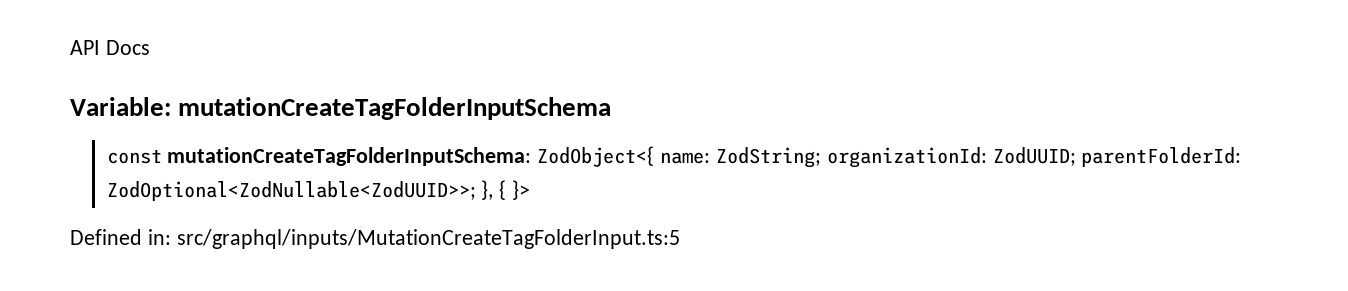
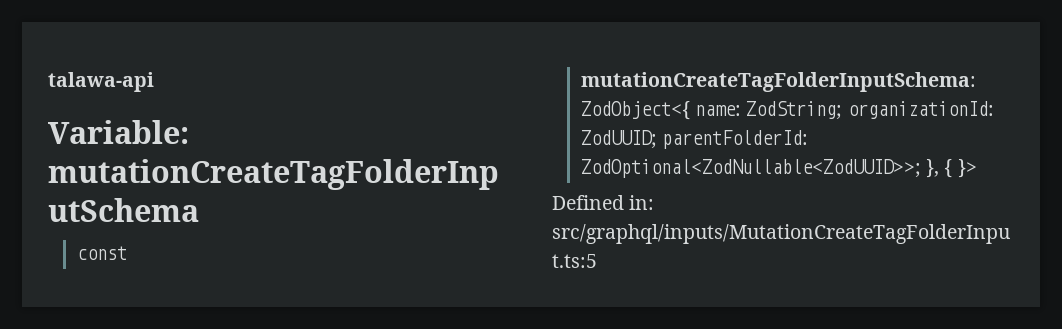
- API Docs
+ talawa-api

